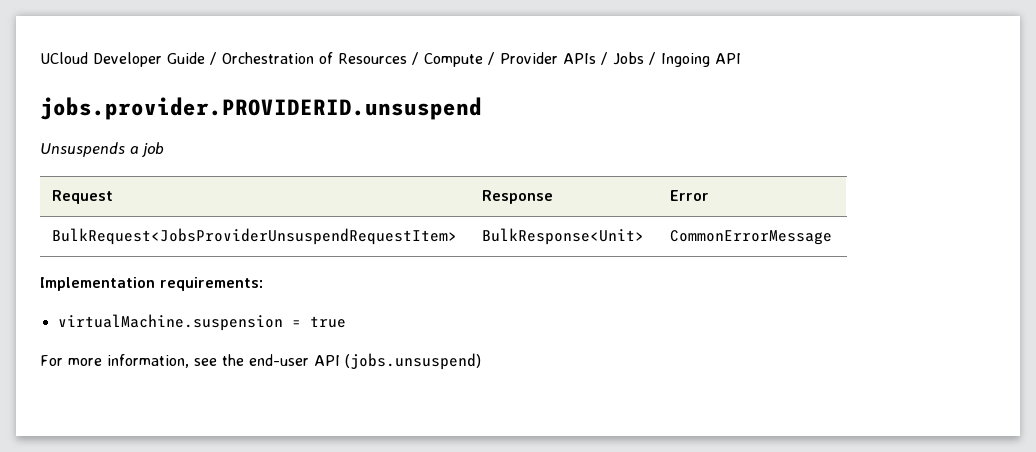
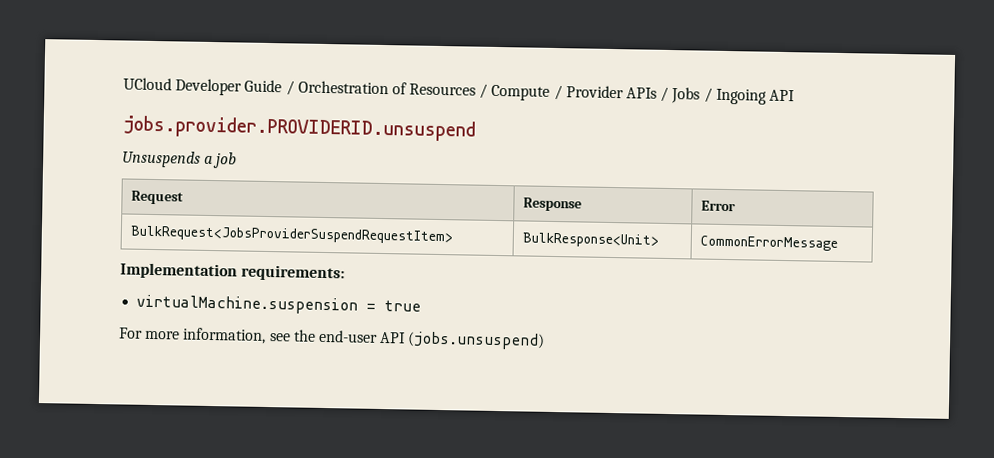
- BulkRequest<JobsProviderUnsuspendRequestItem> | BulkResponse<Unit> | CommonErrorMessage
+ BulkRequest<JobsProviderSuspendRequestItem> | BulkResponse<Unit> | CommonErrorMessage

